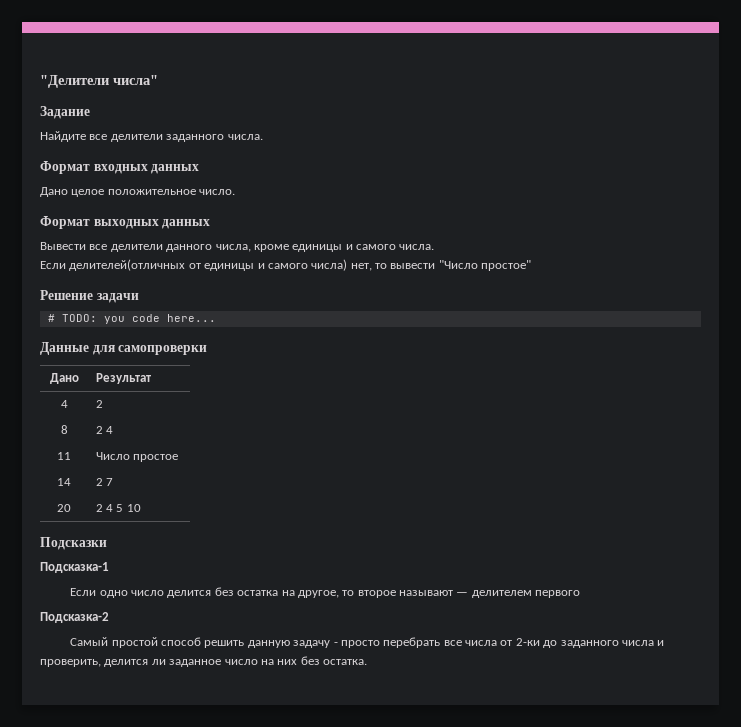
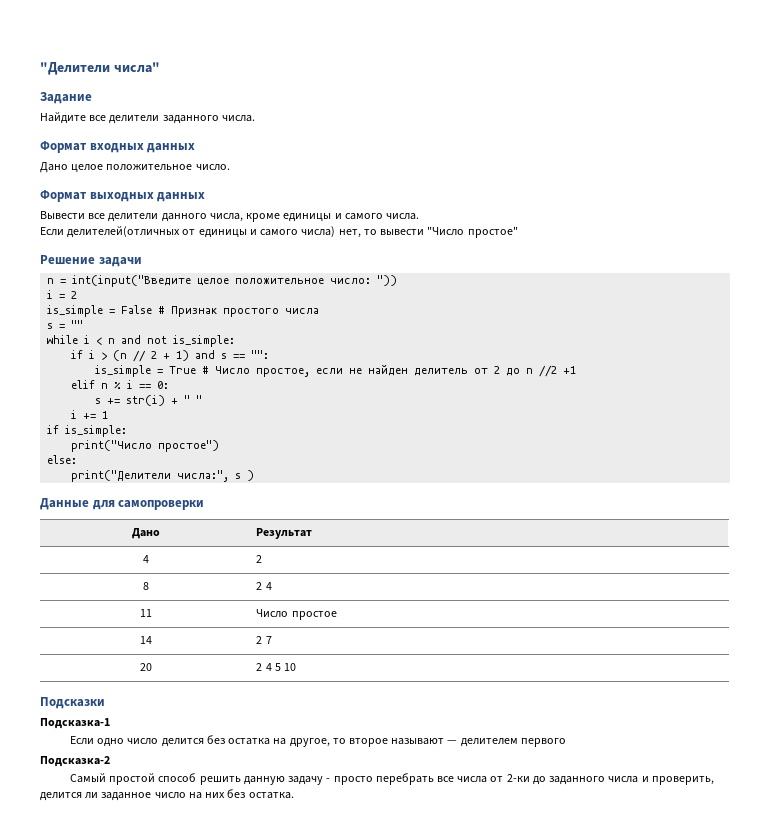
- # TODO: you code here...
+ n = int(input("Введите целое положительное число: "))
+ i = 2
+ is_simple = False # Признак простого числа
+ s = ""
+ while i < n and not is_simple:
+ if i > (n // 2 + 1) and s == "":
+ is_simple = True # Число простое, если не найден делитель от 2 до n //2 +1
+ elif n % i == 0:
+ s += str(i) + " "
+ i += 1
+ if is_simple:
+ print("Число простое")
+ else:
+ print("Делители числа:", s )

